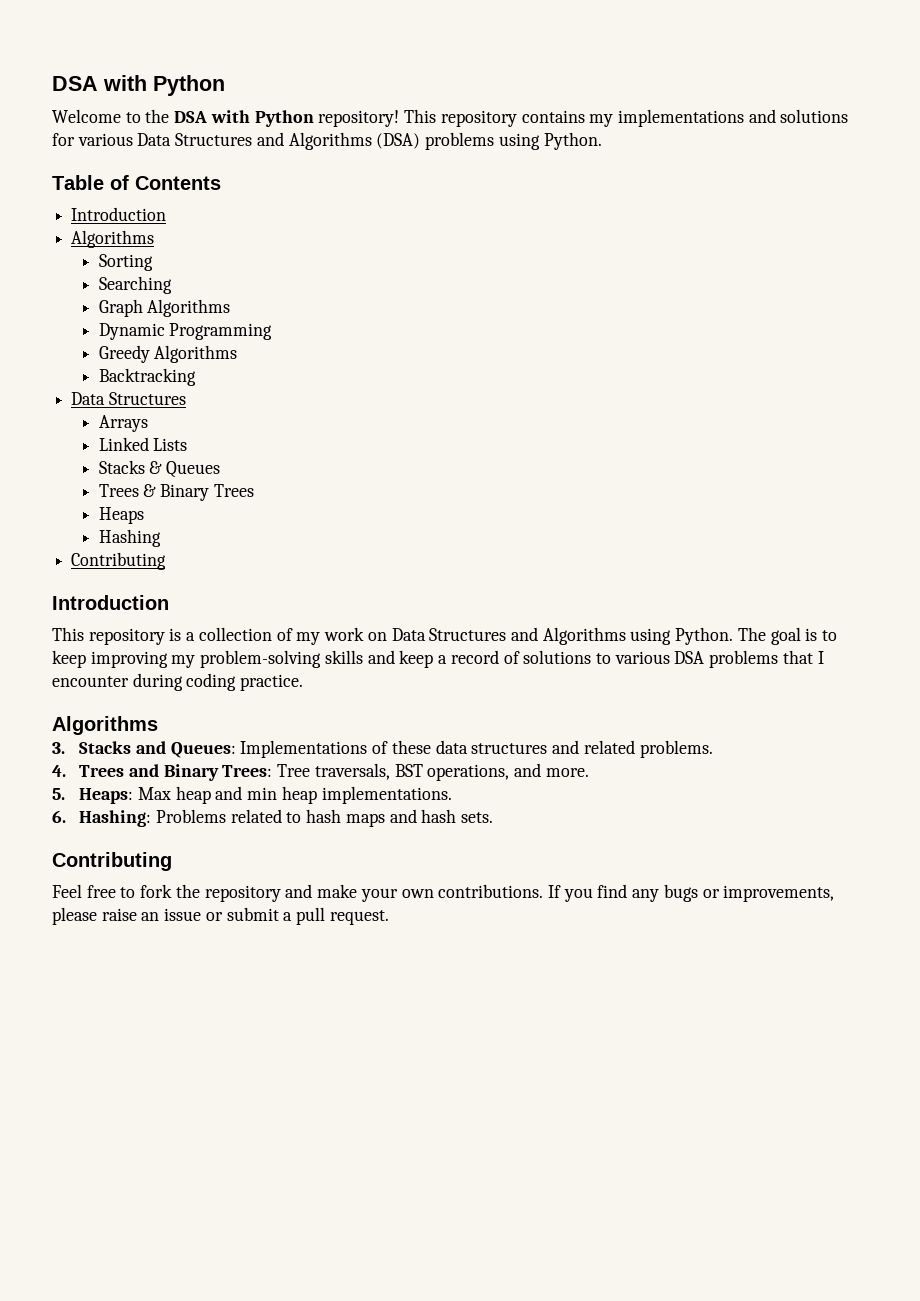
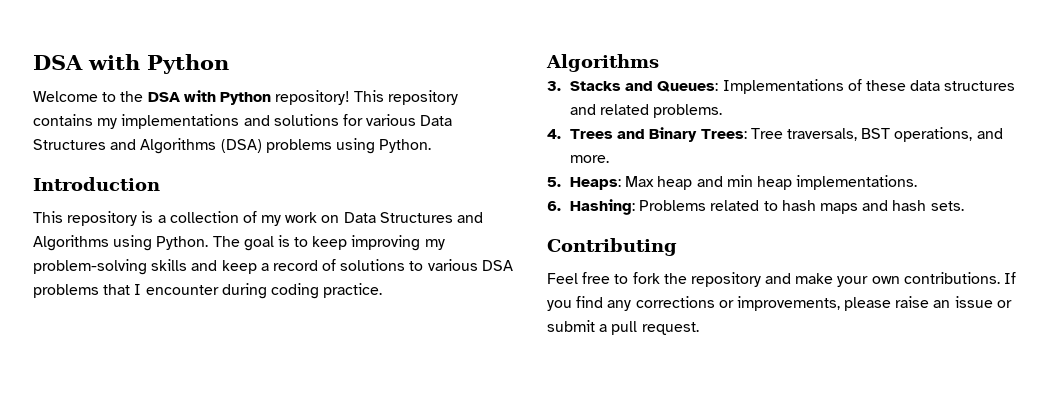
- Table of Contents
- Introduction
- Algorithms
- Sorting
- Searching
- Graph Algorithms
- Dynamic Programming
- Greedy Algorithms
- Backtracking
- Data Structures
- Arrays
- Linked Lists
- Stacks & Queues
- Trees & Binary Trees
- Heaps
- Hashing
- Contributing
- If you find any bugs or improvements, please raise an issue or submit a pull request.
+ If you find any corrections or improvements, please raise an issue or submit a pull request.

